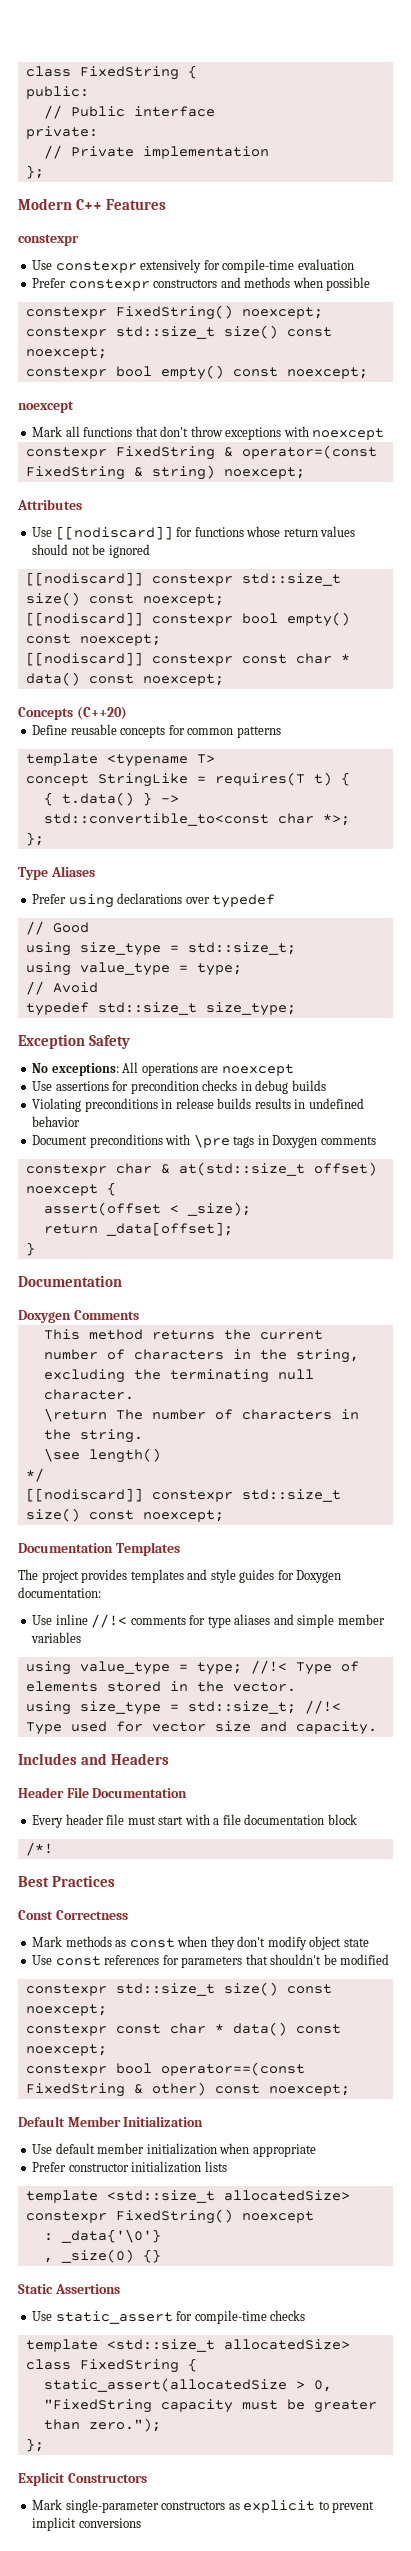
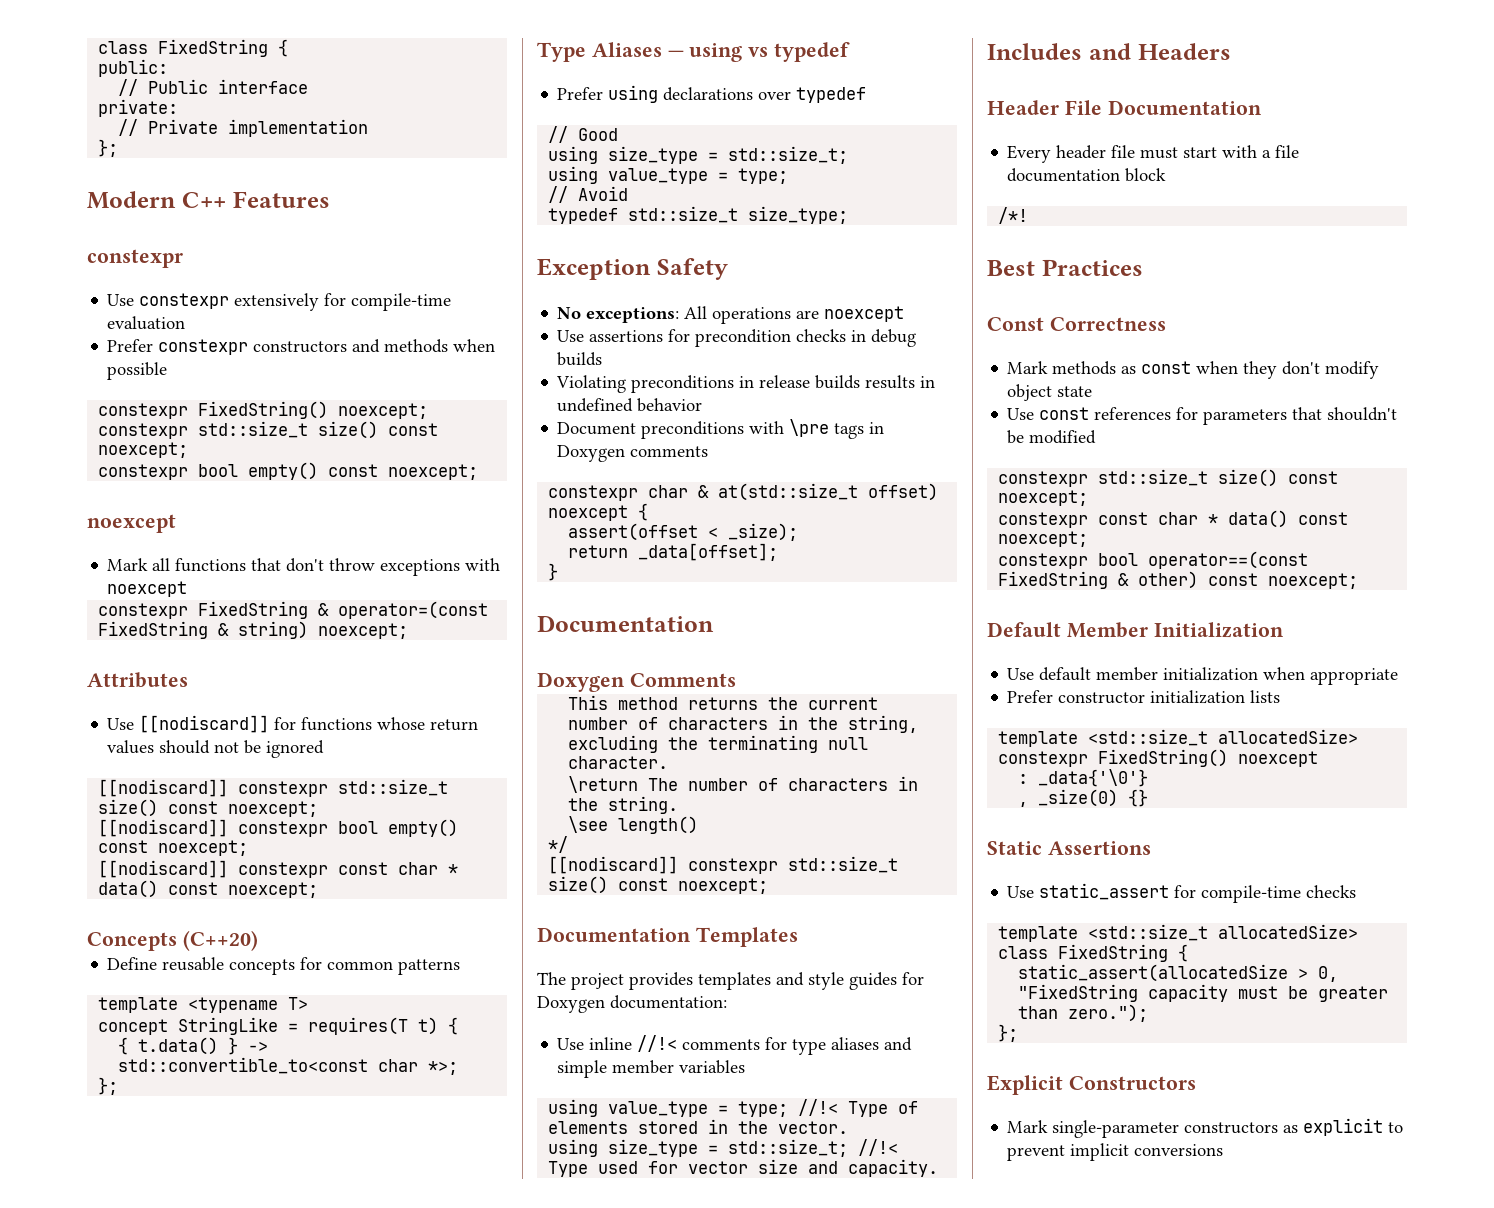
- Type Aliases
+ Type Aliases — using vs typedef

